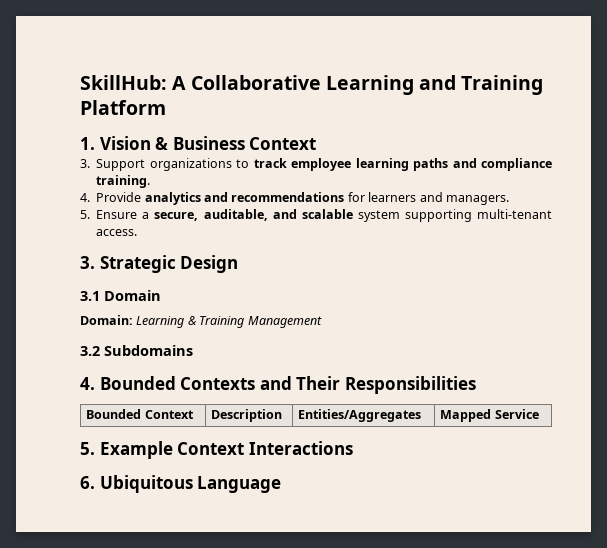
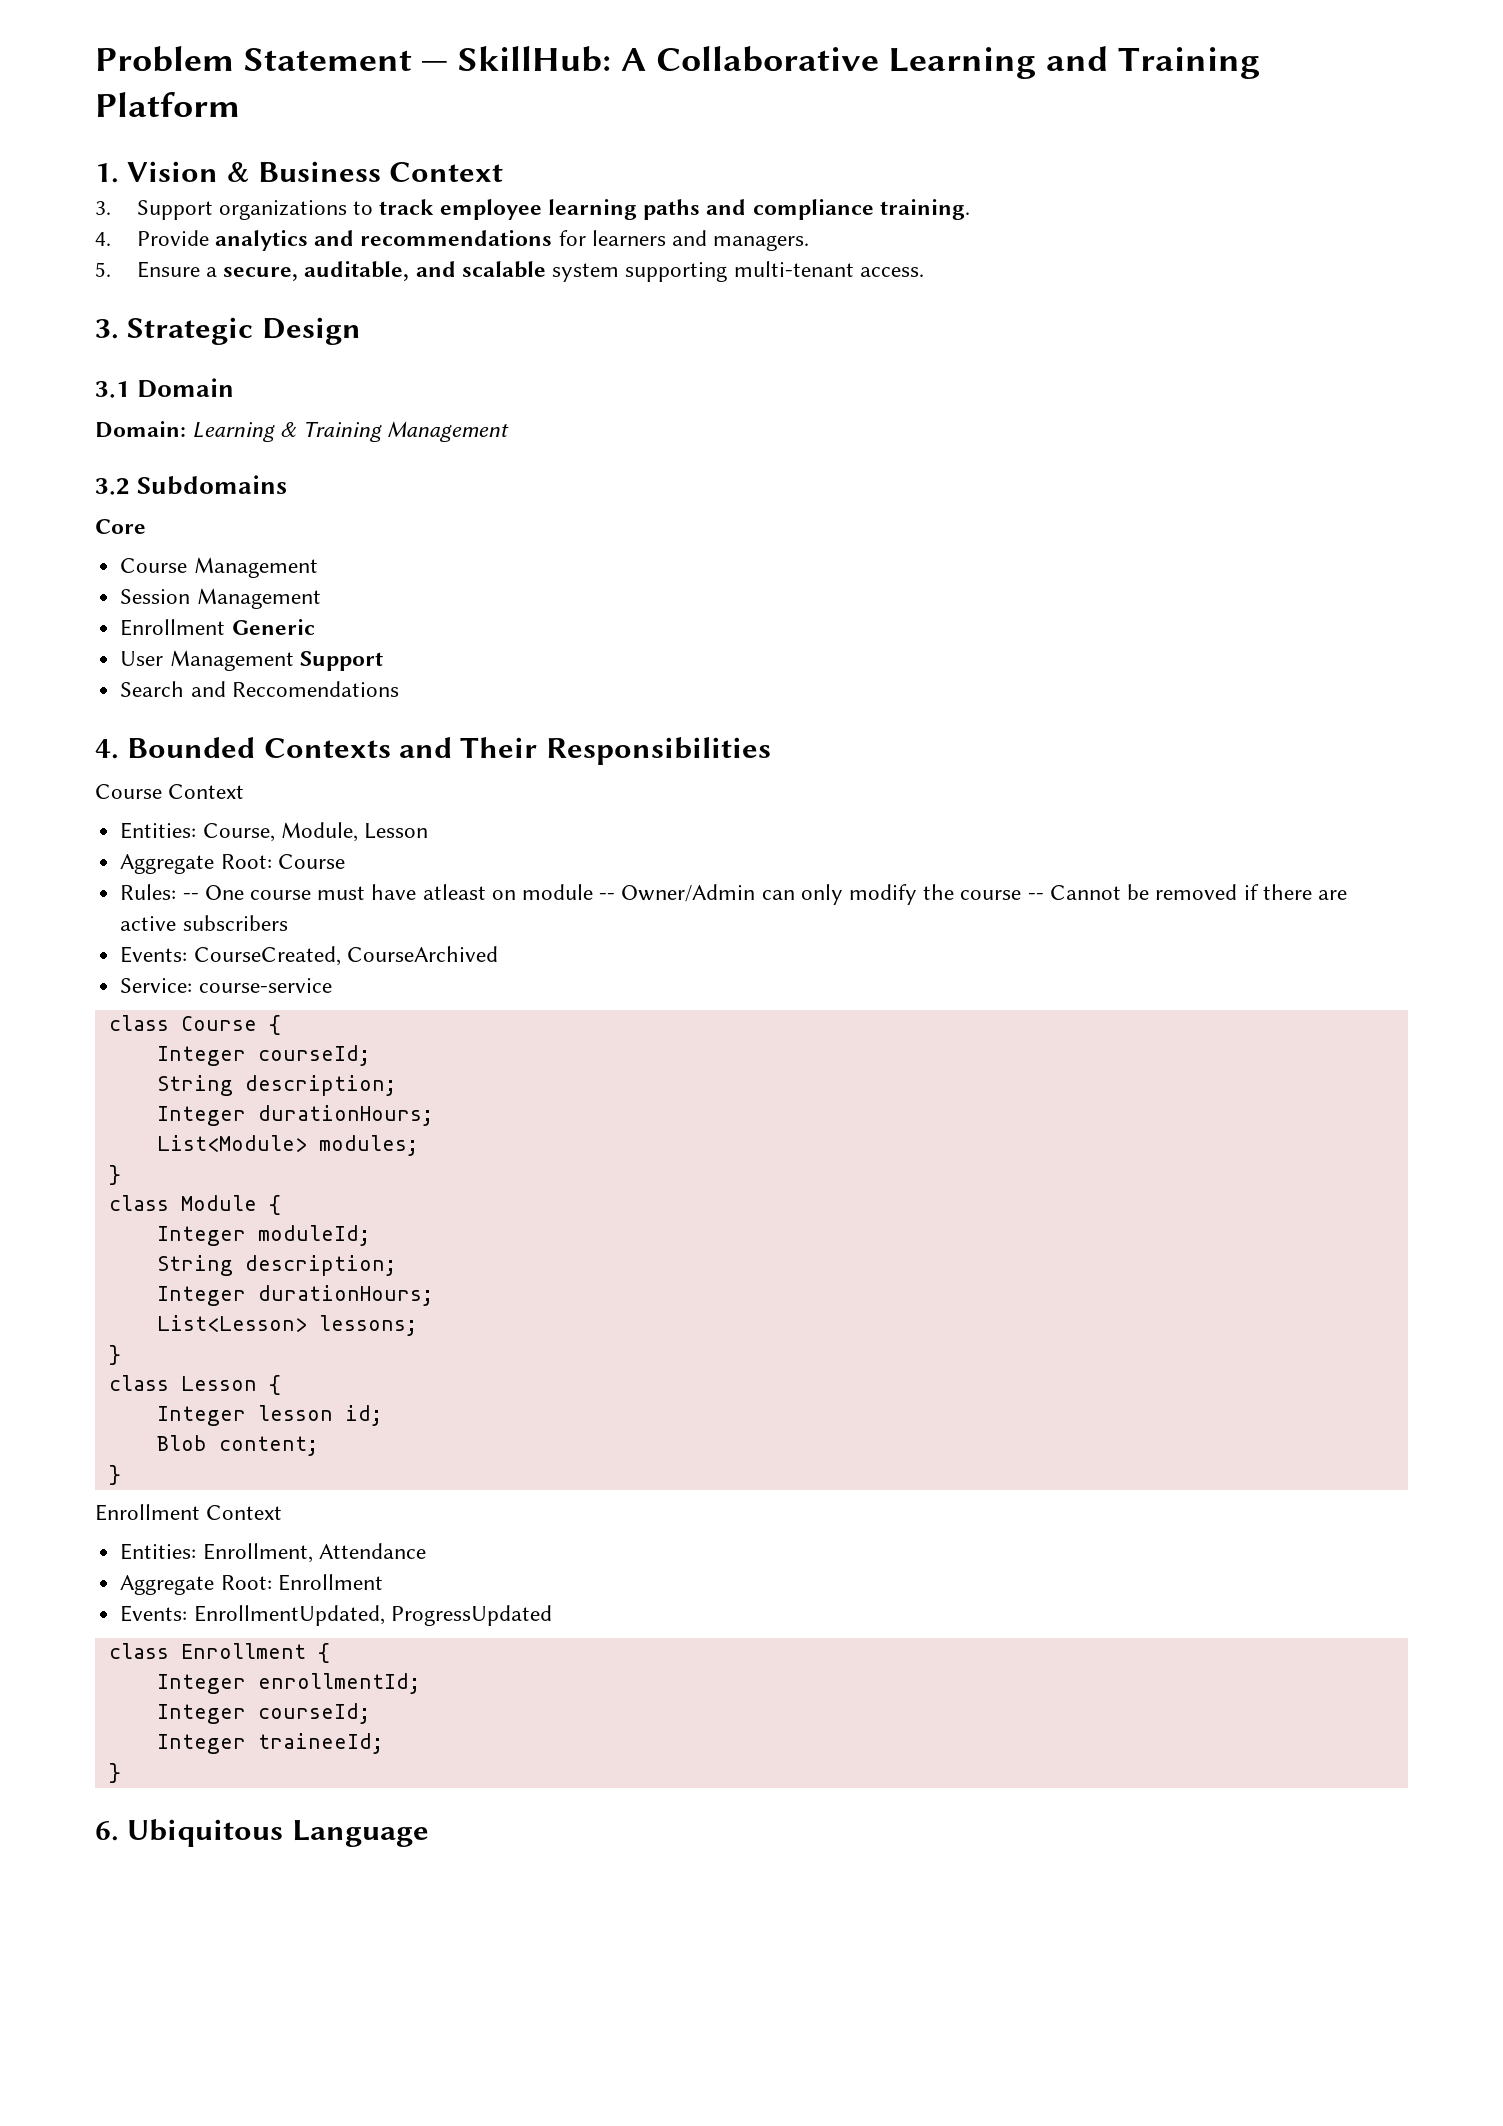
- SkillHub: A Collaborative Learning and Training Platform
+ Problem Statement — SkillHub: A Collaborative Learning and Training Platform
+ Core
+ Course Management
+ Session Management
+ Enrollment Generic
+ User Management Support
+ Search and Reccomendations
- Bounded Context | Description | Entities/Aggregates | Mapped Service
- 5. Example Context Interactions
+ Course Context
+ Entities: Course, Module, Lesson
+ Aggregate Root: Course
+ Rules: -- One course must have atleast on module -- Owner/Admin can only modify the course -- Cannot be removed if there are active subscribers
+ Events: CourseCreated, CourseArchived
+ Service: course-service
+ class Course {
+ Integer courseId;
+ String description;
+ Integer durationHours;
+ List<Module> modules;
+ }
+ class Module {
+ Integer moduleId;
+ String description;
+ Integer durationHours;
+ List<Lesson> lessons;
+ }
+ class Lesson {
+ Integer lesson id;
+ Blob content;
+ }
+ Enrollment Context
+ Entities: Enrollment, Attendance
+ Aggregate Root: Enrollment
+ Events: EnrollmentUpdated, ProgressUpdated
+ class Enrollment {
+ Integer enrollmentId;
+ Integer courseId;
+ Integer traineeId;
+ }

